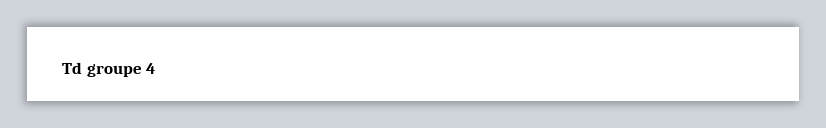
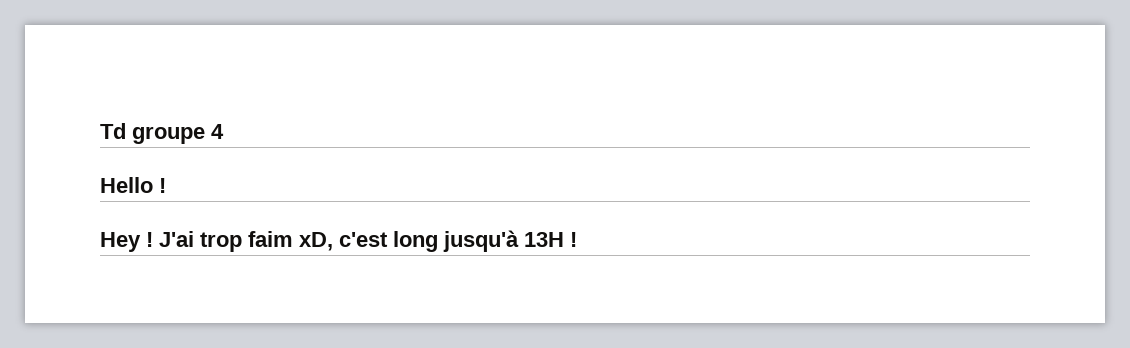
+ Hello !
+ Hey ! J'ai trop faim xD, c'est long jusqu'à 13H !

